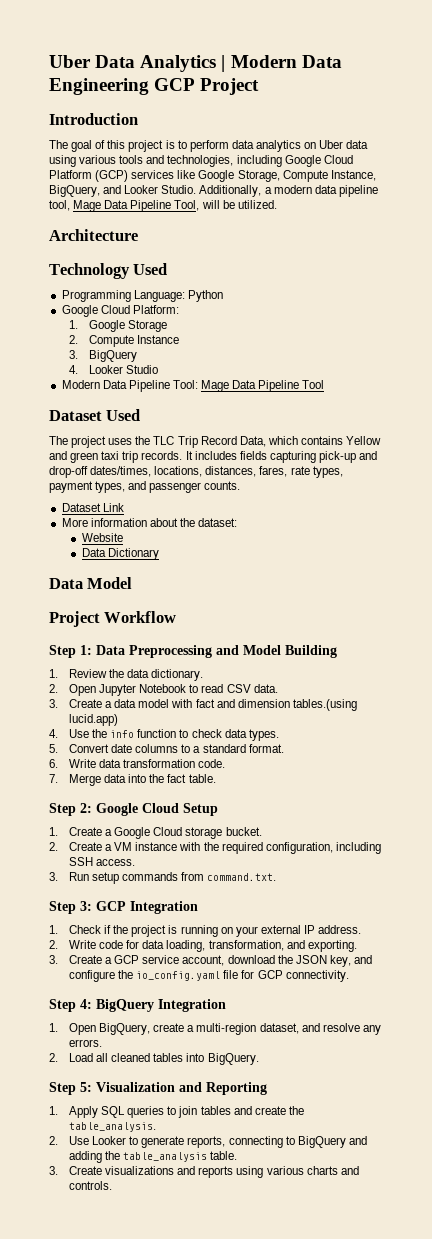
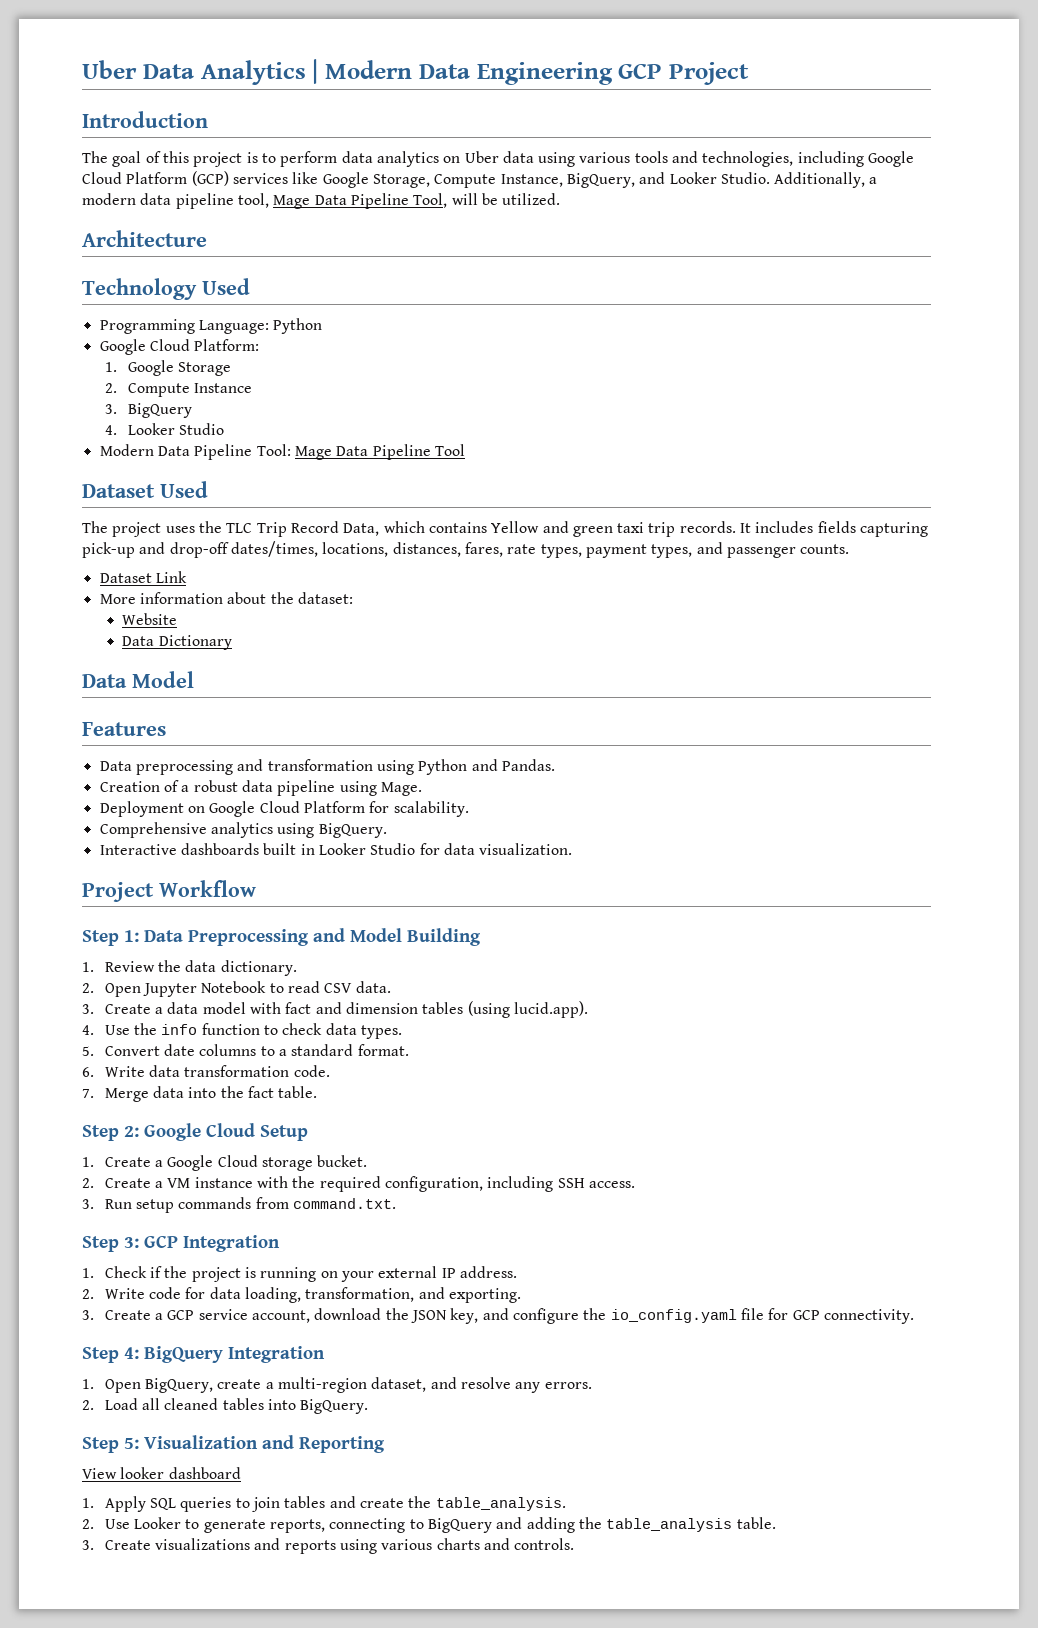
+ Features
+ Data preprocessing and transformation using Python and Pandas.
+ Creation of a robust data pipeline using Mage.
+ Deployment on Google Cloud Platform for scalability.
+ Comprehensive analytics using BigQuery.
+ Interactive dashboards built in Looker Studio for data visualization.
- 3. Create a data model with fact and dimension tables.(using lucid.app)
+ 3. Create a data model with fact and dimension tables (using lucid.app).
+ View looker dashboard

